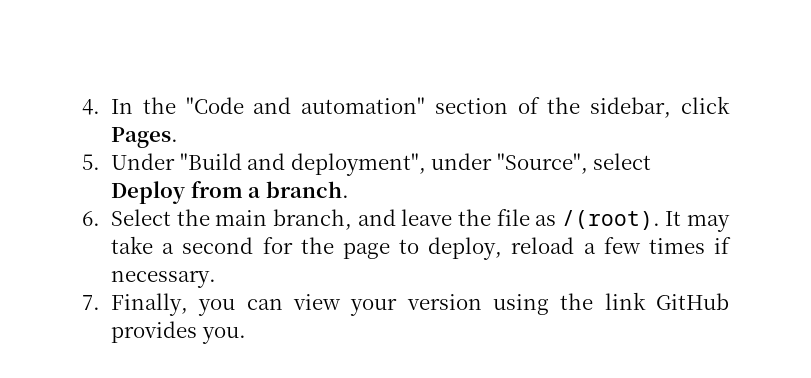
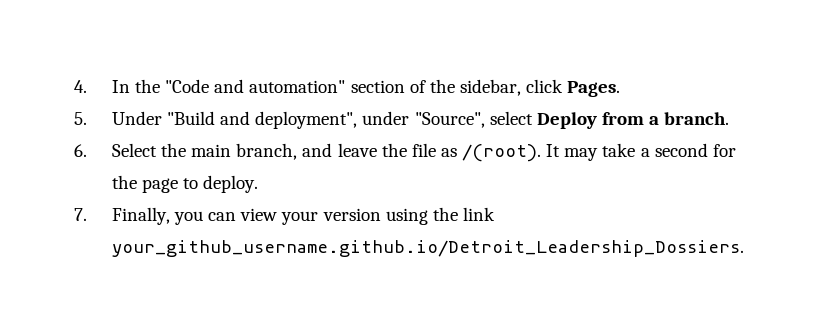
- It may take a second for the page to deploy, reload a few times if necessary.
+ It may take a second for the page to deploy.
- 7. Finally, you can view your version using the link GitHub provides you.
+ 7. Finally, you can view your version using the link your_github_username.github.io/Detroit_Leadership_Dossiers.

